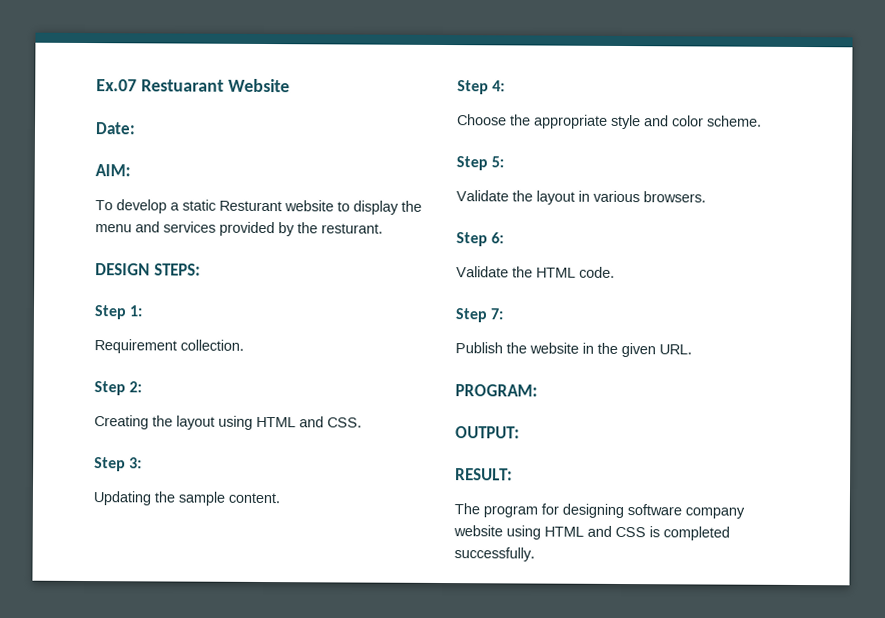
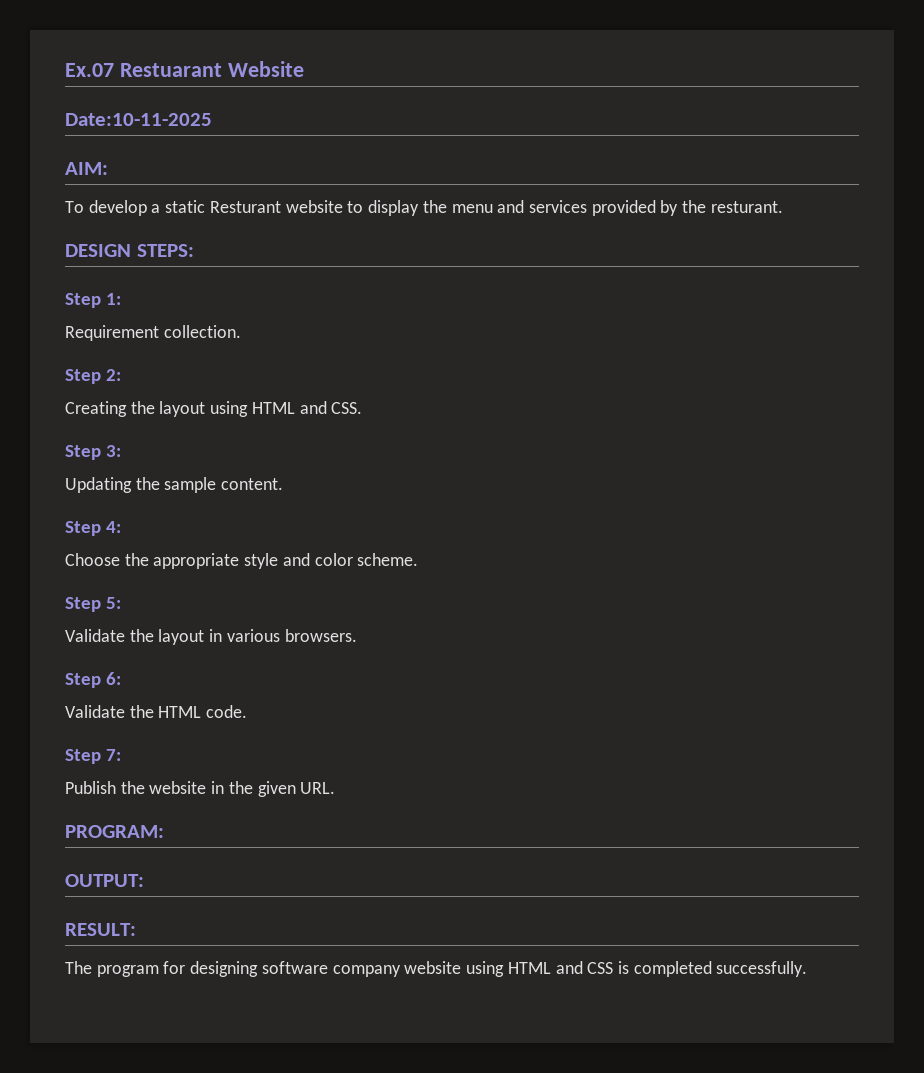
- Date:
+ Date:10-11-2025

